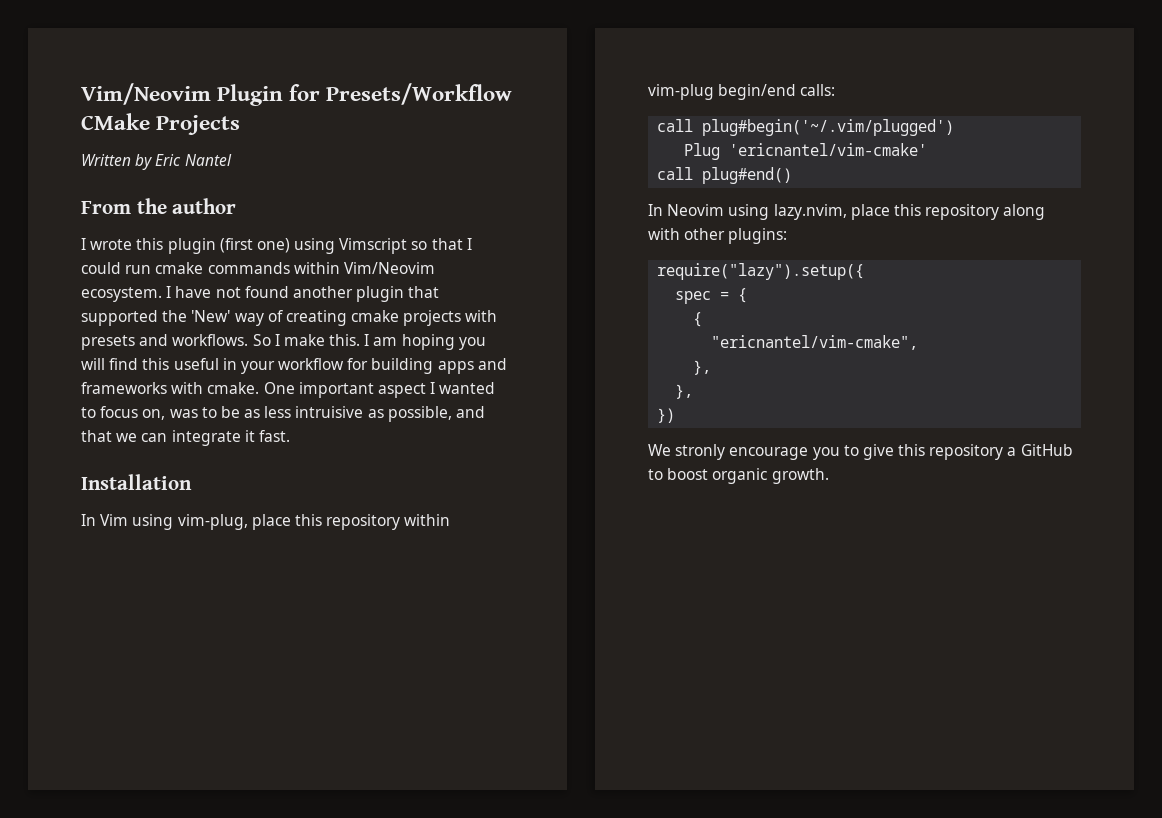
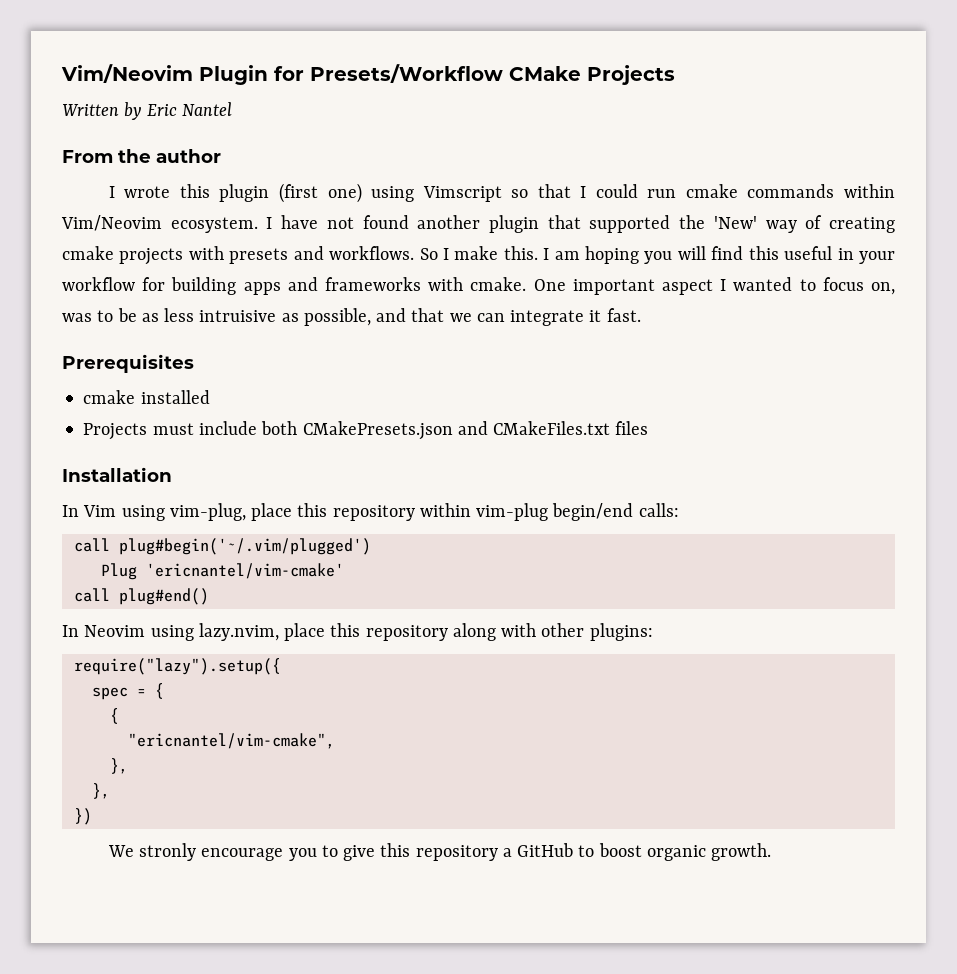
+ Prerequisites
+ cmake installed
+ Projects must include both CMakePresets.json and CMakeFiles.txt files

